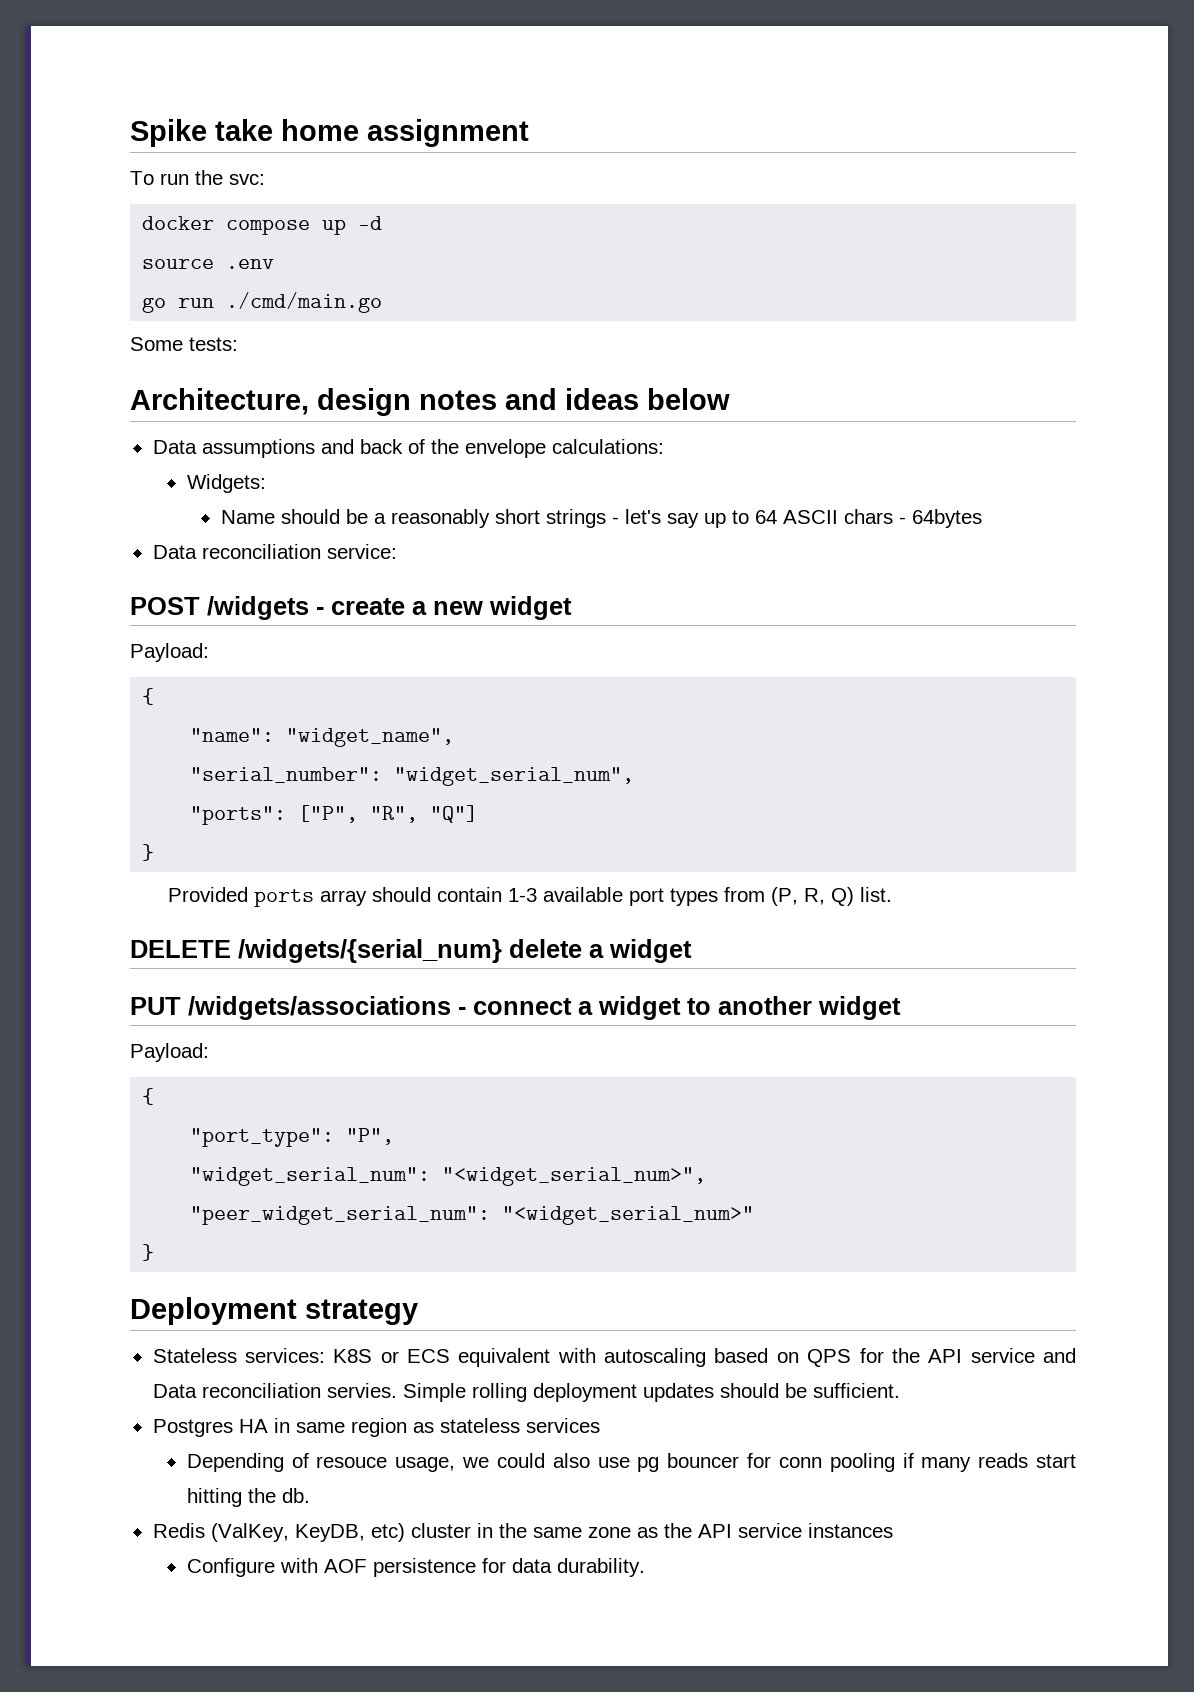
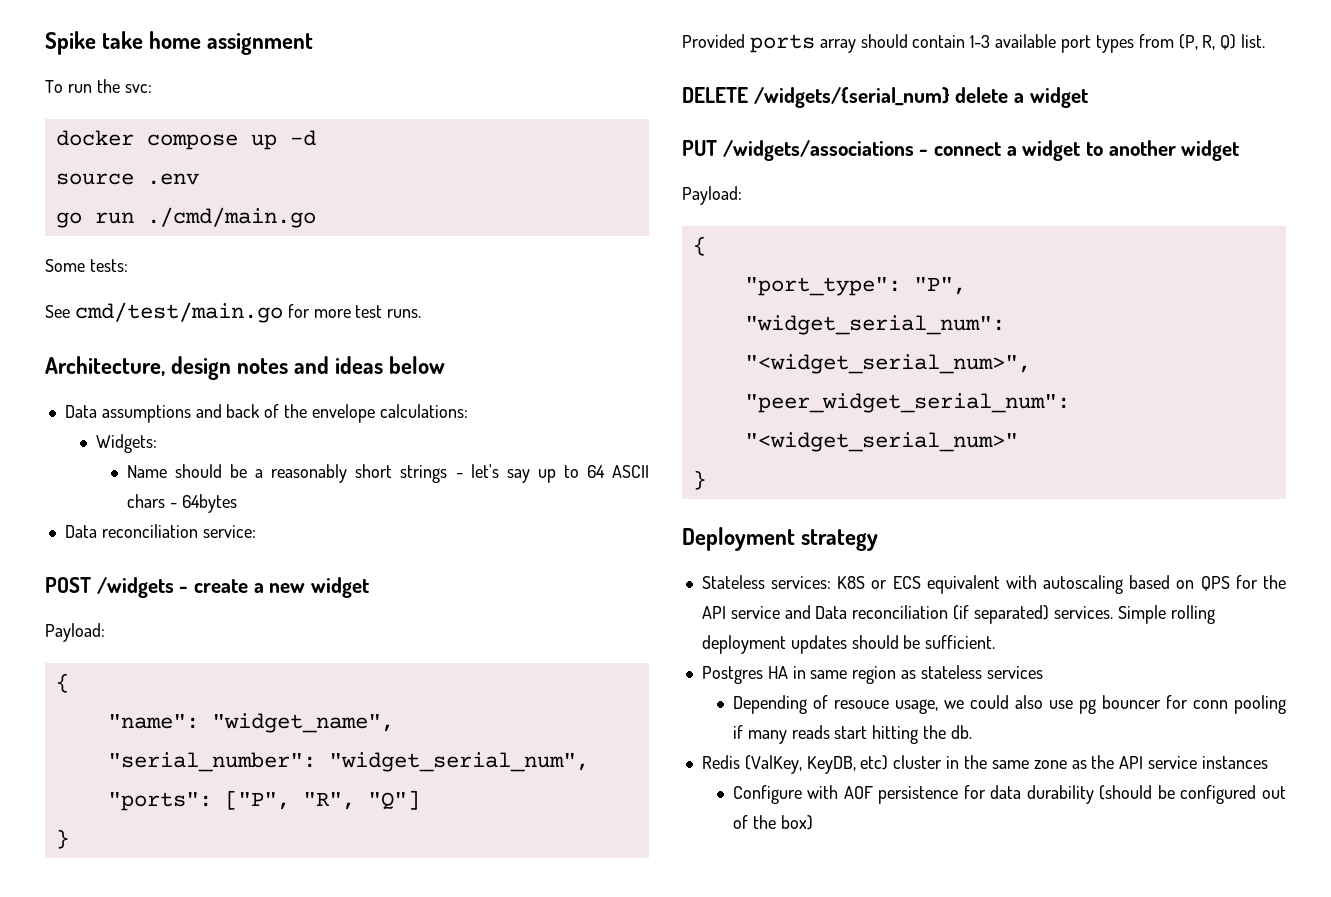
+ See cmd/test/main.go for more test runs.
- Stateless services: K8S or ECS equivalent with autoscaling based on QPS for the API service and Data reconciliation servies.
+ Stateless services: K8S or ECS equivalent with autoscaling based on QPS for the API service and Data reconciliation (if separated) services.
- Configure with AOF persistence for data durability.
+ Configure with AOF persistence for data durability (should be configured out of the box)

